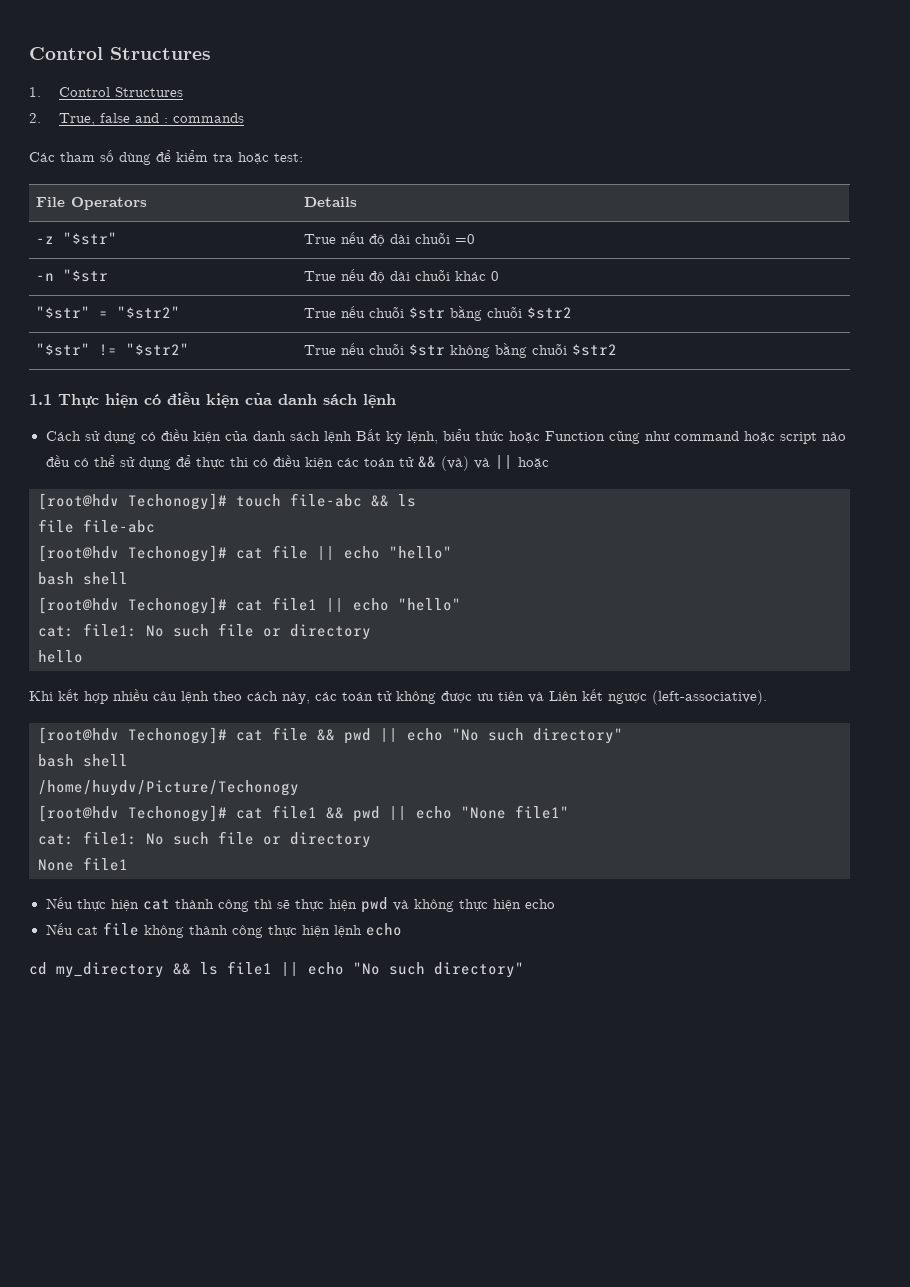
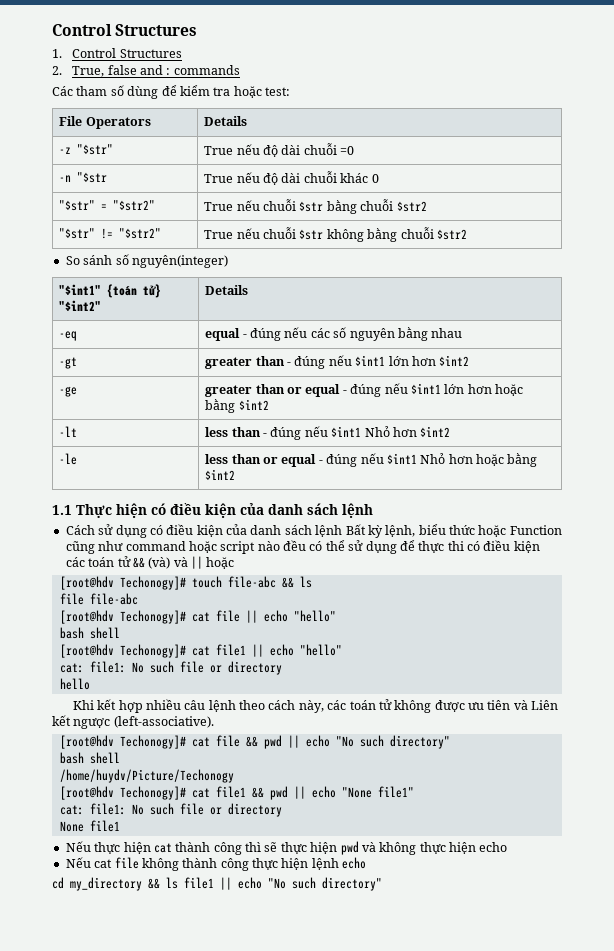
+ So sánh số nguyên(integer)
+ "$int1" {toán tử} "$int2" | Details
+ -eq | equal - đúng nếu các số nguyên bằng nhau
+ -gt | greater than - đúng nếu $int1 lớn hơn $int2
+ -ge | greater than or equal - đúng nếu $int1 lớn hơn hoặc bằng $int2
+ -lt | less than - đúng nếu $int1 Nhỏ hơn $int2
+ -le | less than or equal - đúng nếu $int1 Nhỏ hơn hoặc bằng $int2

